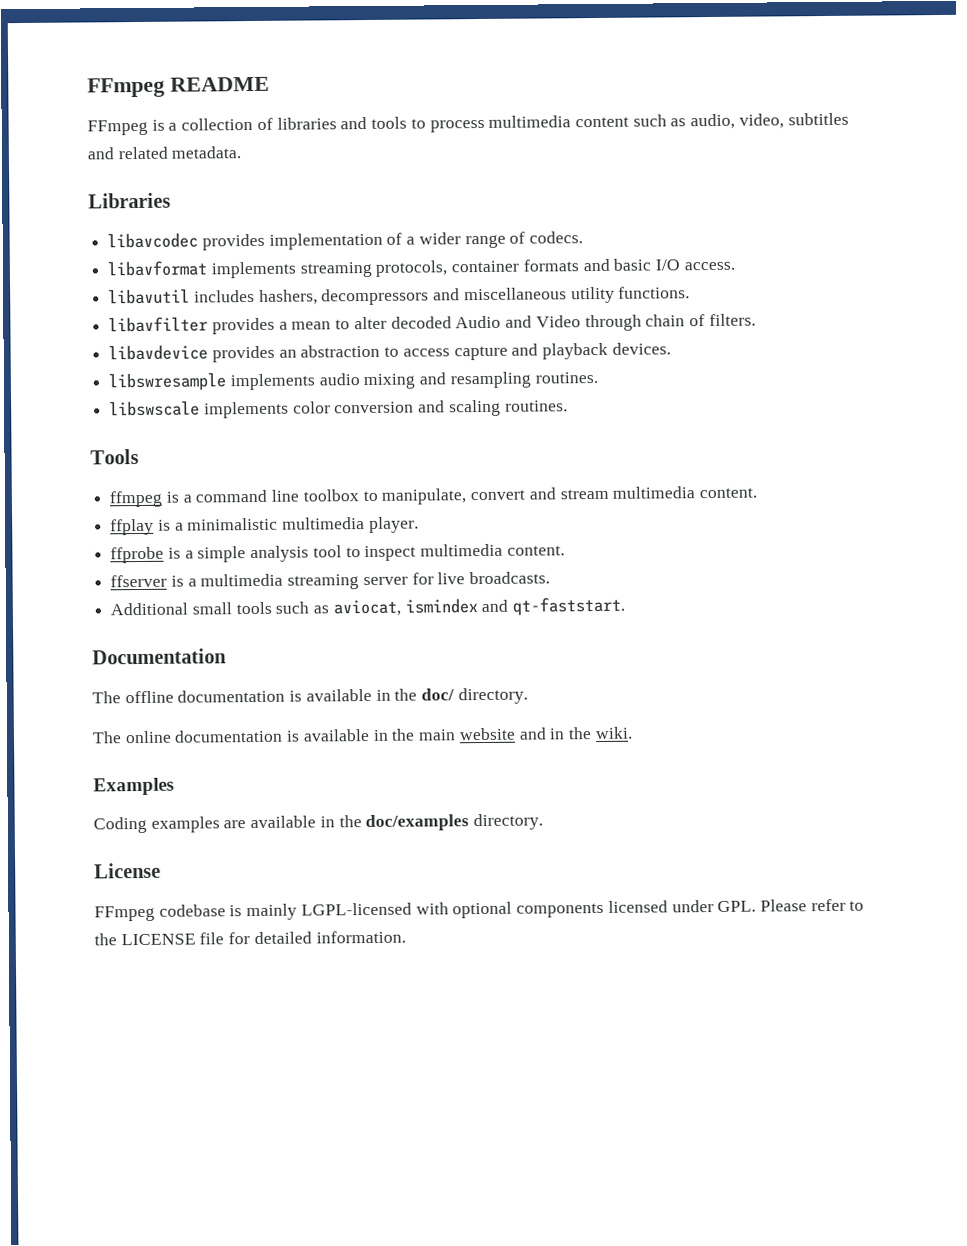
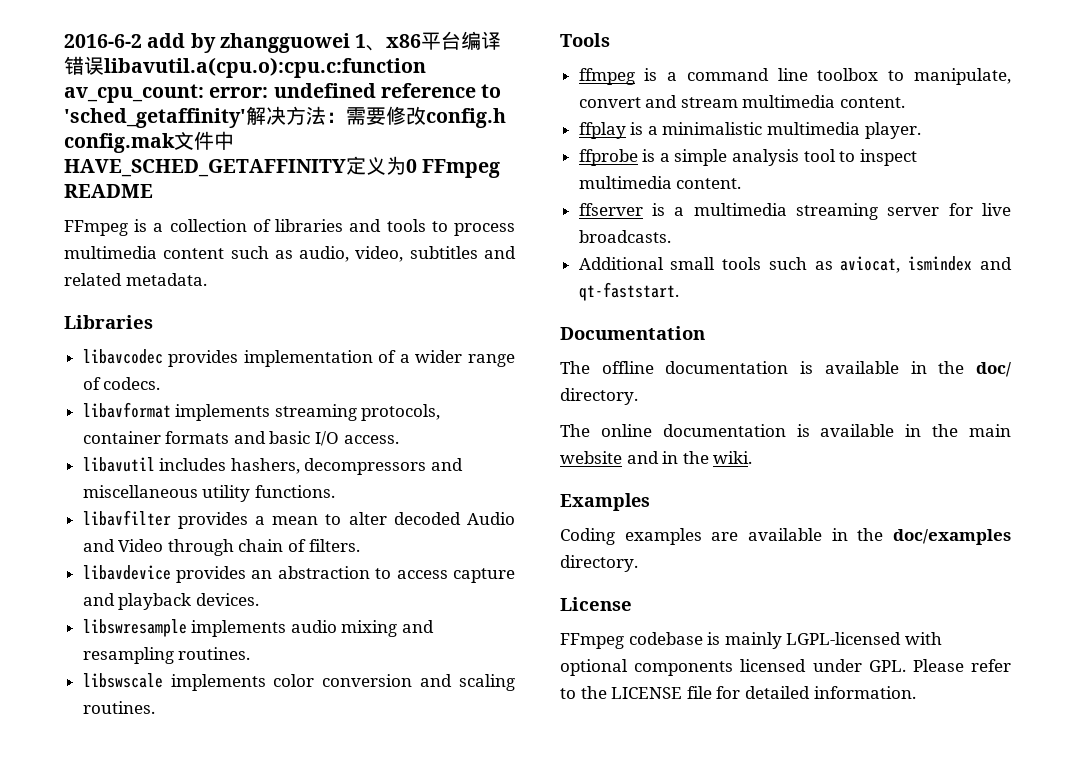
- FFmpeg README
+ 2016-6-2 add by zhangguowei 1、x86平台编译错误libavutil.a(cpu.o):cpu.c:function av_cpu_count: error: undefined reference to 'sched_getaffinity'解决方法：需要修改config.h config.mak文件中HAVE_SCHED_GETAFFINITY定义为0 FFmpeg README

